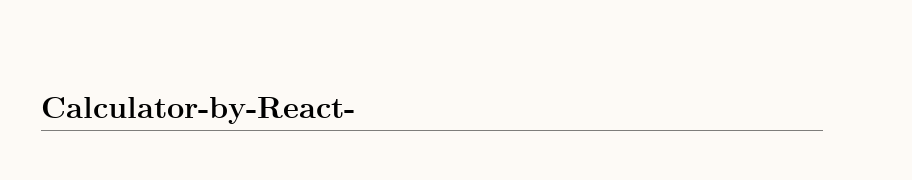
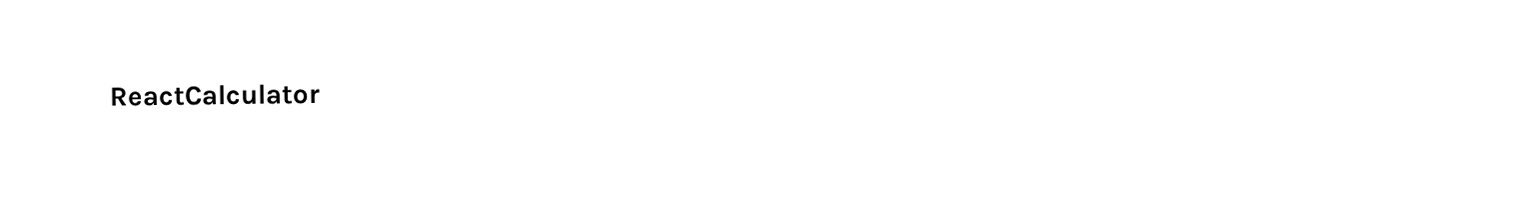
- Calculator-by-React-
+ ReactCalculator

